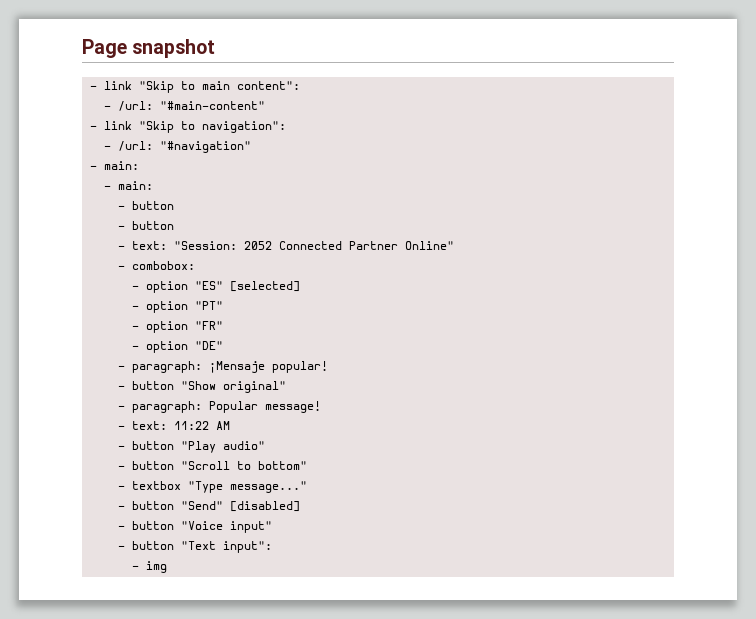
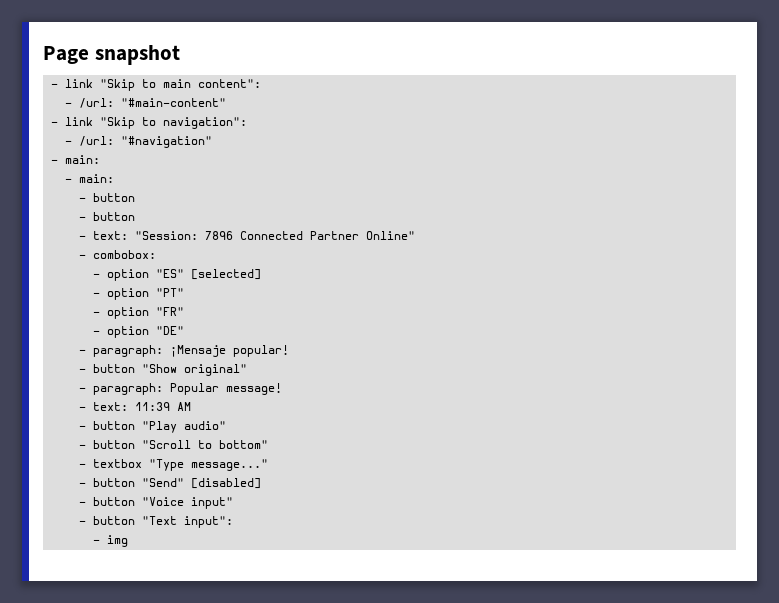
- - text: "Session: 2052 Connected Partner Online"
+ - text: "Session: 7896 Connected Partner Online"
- - text: 11:22 AM
+ - text: 11:39 AM

